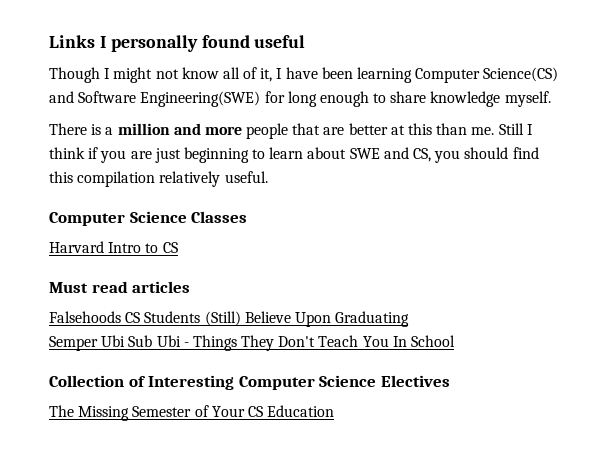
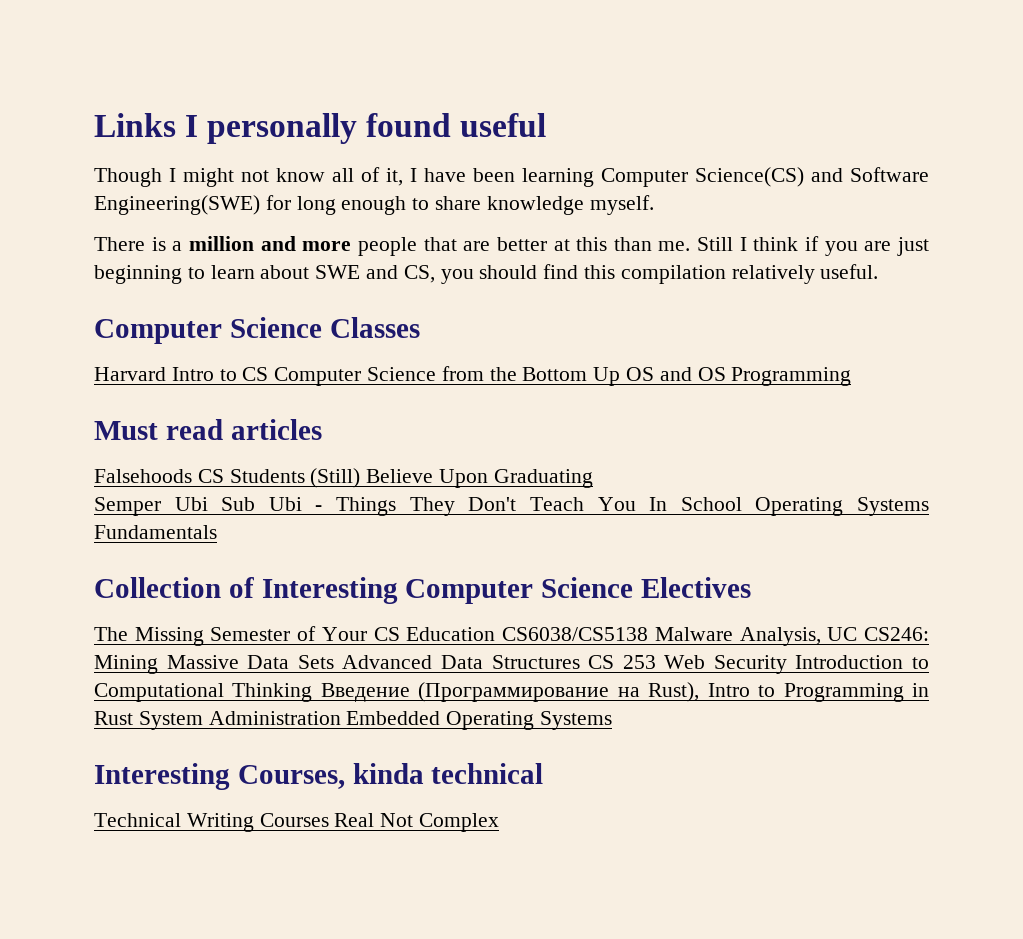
- Harvard Intro to CS
+ Harvard Intro to CS Computer Science from the Bottom Up OS and OS Programming
- Semper Ubi Sub Ubi - Things They Don't Teach You In School
+ Semper Ubi Sub Ubi - Things They Don't Teach You In School Operating Systems Fundamentals
- The Missing Semester of Your CS Education
+ The Missing Semester of Your CS Education CS6038/CS5138 Malware Analysis, UC CS246: Mining Massive Data Sets Advanced Data Structures CS 253 Web Security Introduction to Computational Thinking Введение (Программирование на Rust), Intro to Programming in Rust System Administration Embedded Operating Systems
+ Interesting Courses, kinda technical
+ Technical Writing Courses Real Not Complex

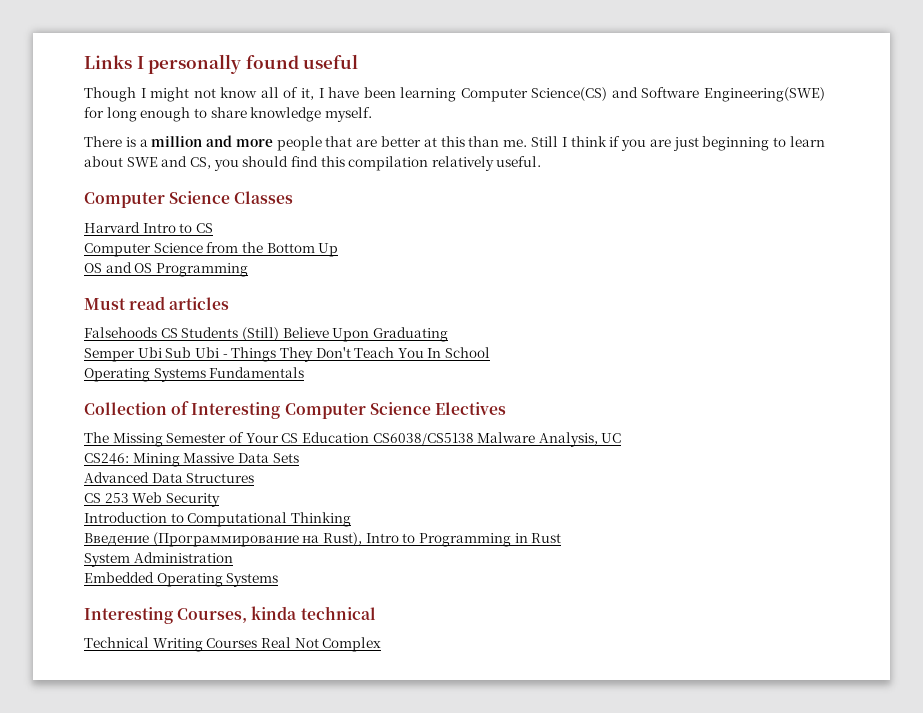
- Harvard Intro to CS Computer Science from the Bottom Up OS and OS Programming
+ Harvard Intro to CS
+ Computer Science from the Bottom Up
+ OS and OS Programming
- Semper Ubi Sub Ubi - Things They Don't Teach You In School Operating Systems Fundamentals
+ Semper Ubi Sub Ubi - Things They Don't Teach You In School
+ Operating Systems Fundamentals
- The Missing Semester of Your CS Education CS6038/CS5138 Malware Analysis, UC CS246: Mining Massive Data Sets Advanced Data Structures CS 253 Web Security Introduction to Computational Thinking Введение (Программирование на Rust), Intro to Programming in Rust System Administration Embedded Operating Systems
+ The Missing Semester of Your CS Education CS6038/CS5138 Malware Analysis, UC
+ CS246: Mining Massive Data Sets
+ Advanced Data Structures
+ CS 253 Web Security
+ Introduction to Computational Thinking
+ Введение (Программирование на Rust), Intro to Programming in Rust
+ System Administration
+ Embedded Operating Systems

